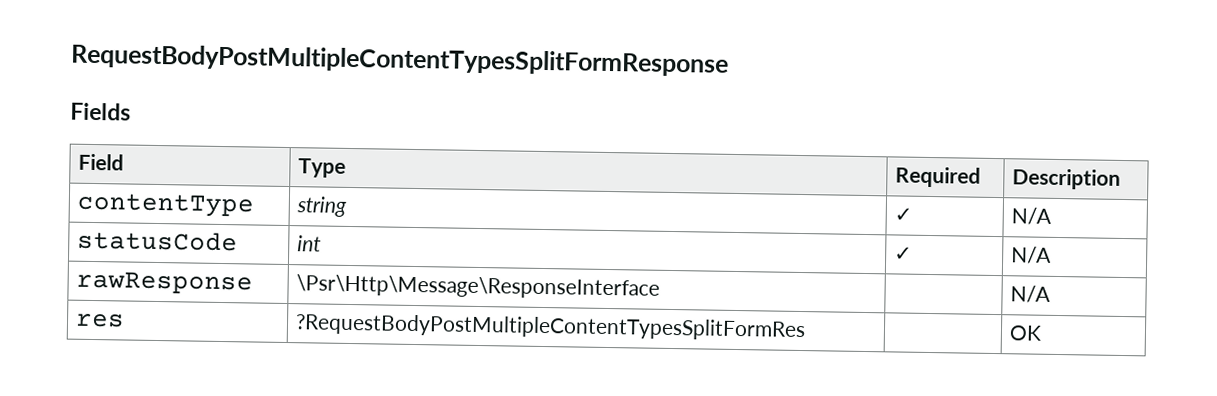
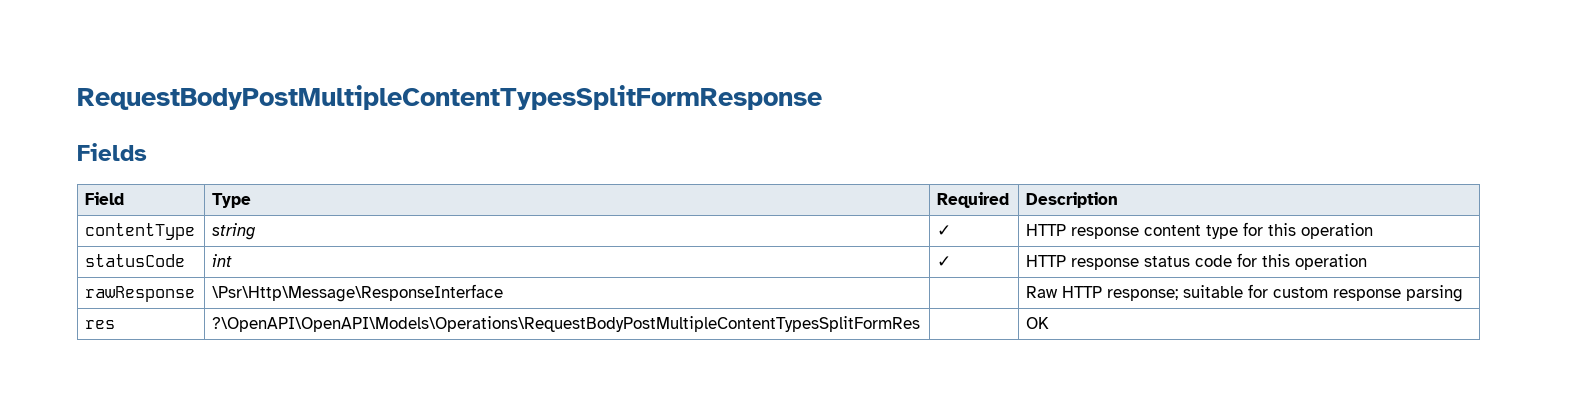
- contentType | string | ✓ | N/A
- statusCode | int | ✓ | N/A
- rawResponse | \Psr\Http\Message\ResponseInterface | | N/A
+ contentType | string | ✓ | HTTP response content type for this operation
+ statusCode | int | ✓ | HTTP response status code for this operation
+ rawResponse | \Psr\Http\Message\ResponseInterface | | Raw HTTP response; suitable for custom response parsing
- res | ?RequestBodyPostMultipleContentTypesSplitFormRes | | OK
+ res | ?\OpenAPI\OpenAPI\Models\Operations\RequestBodyPostMultipleContentTypesSplitFormRes | | OK

